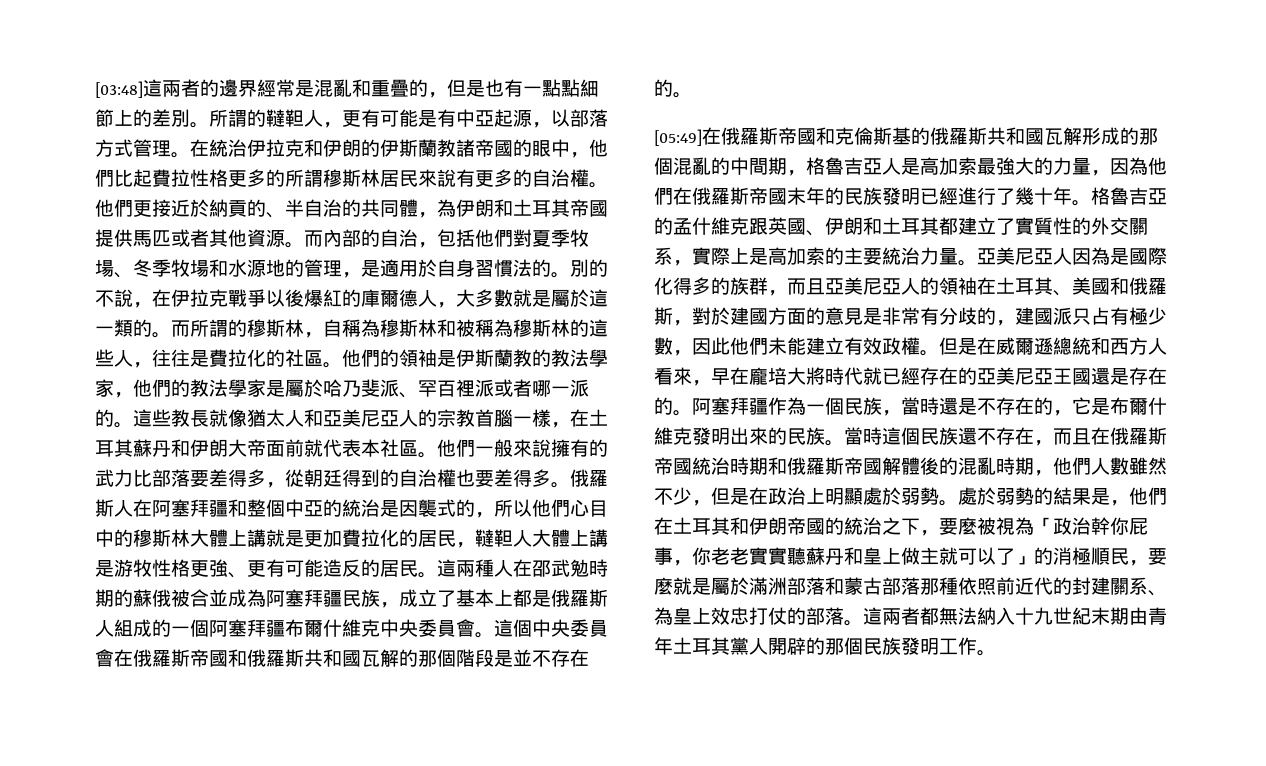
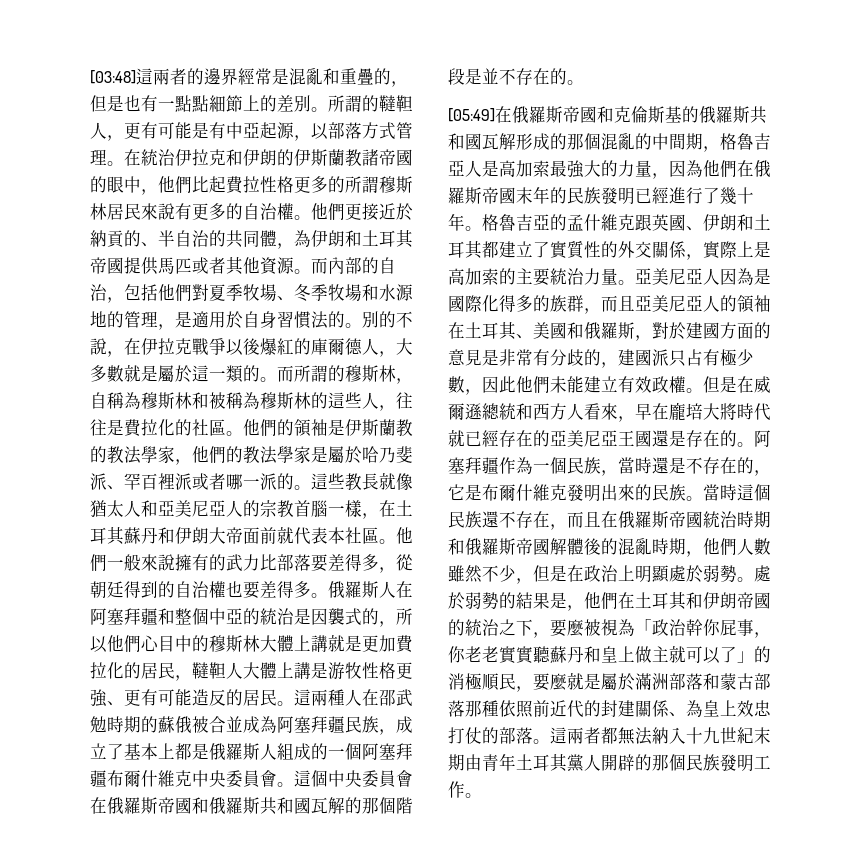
- 格魯吉亞的孟什維克跟英國、伊朗和土耳其都建立了實質性的外交關系，實際上是高加索的主要統治力量。
+ 格魯吉亞的孟什維克跟英國、伊朗和土耳其都建立了實質性的外交關係，實際上是高加索的主要統治力量。
- 處於弱勢的結果是，他們在土耳其和伊朗帝國的統治之下，要麼被視為「政治幹你屁事，你老老實實聽蘇丹和皇上做主就可以了」的消極順民，要麼就是屬於滿洲部落和蒙古部落那種依照前近代的封建關系、為皇上效忠打仗的部落。
+ 處於弱勢的結果是，他們在土耳其和伊朗帝國的統治之下，要麼被視為「政治幹你屁事，你老老實實聽蘇丹和皇上做主就可以了」的消極順民，要麼就是屬於滿洲部落和蒙古部落那種依照前近代的封建關係、為皇上效忠打仗的部落。

